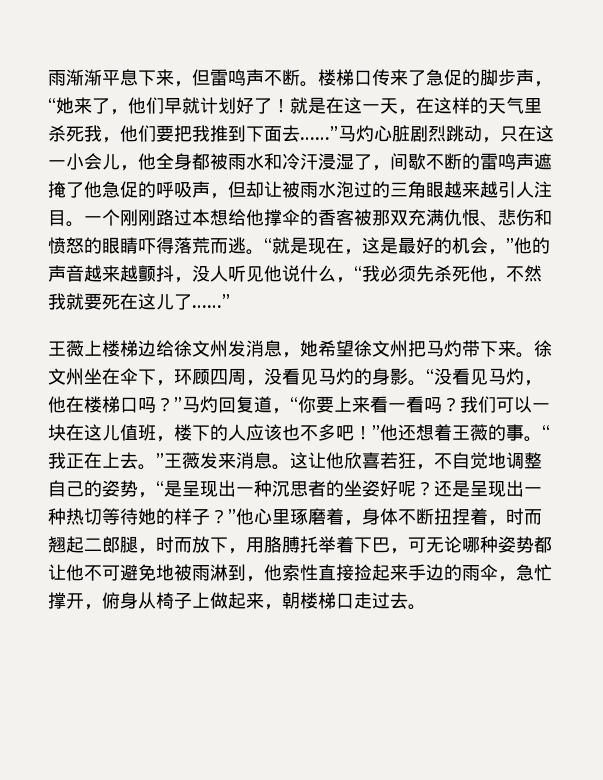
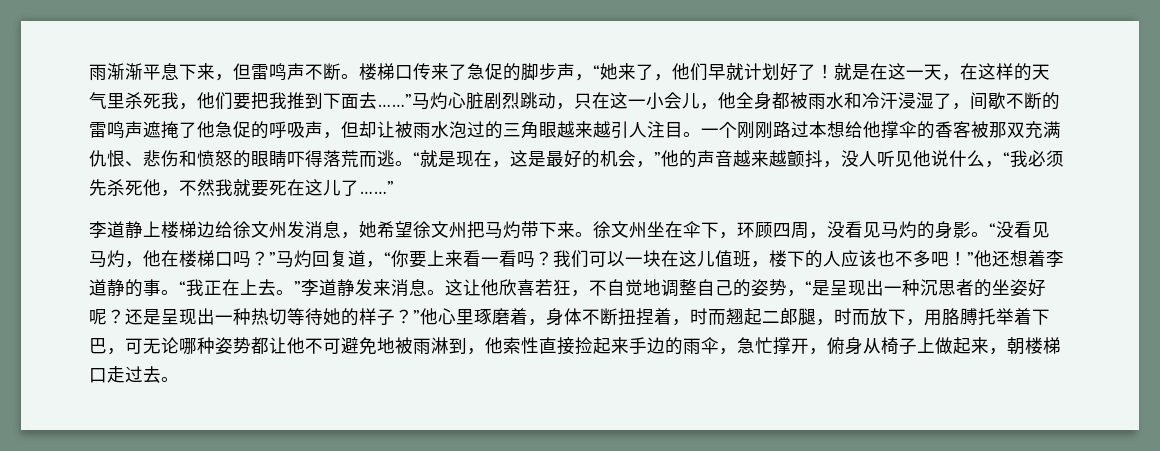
- 王薇上楼梯边给徐文州发消息，她希望徐文州把马灼带下来。
+ 李道静上楼梯边给徐文州发消息，她希望徐文州把马灼带下来。
- 我们可以一块在这儿值班，楼下的人应该也不多吧！”他还想着王薇的事。
+ 我们可以一块在这儿值班，楼下的人应该也不多吧！”他还想着李道静的事。
- “我正在上去。”王薇发来消息。
+ “我正在上去。”李道静发来消息。

